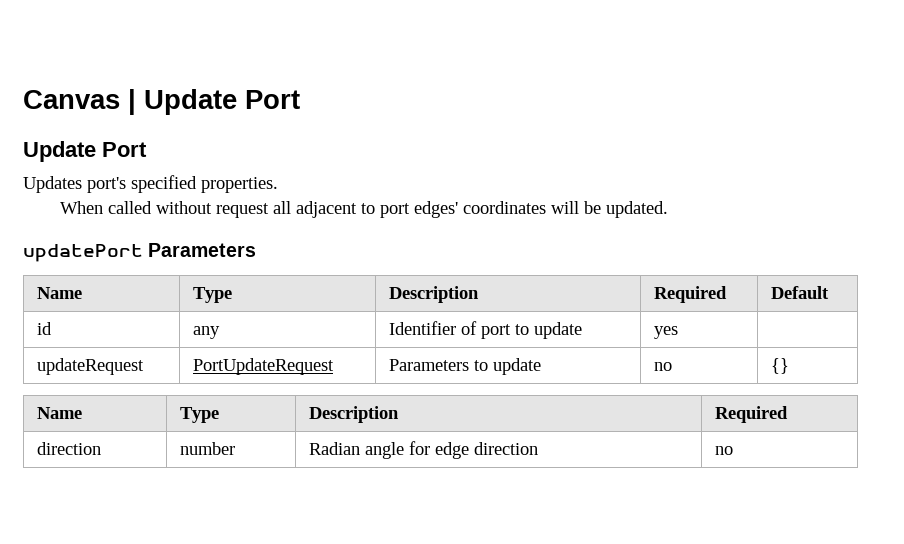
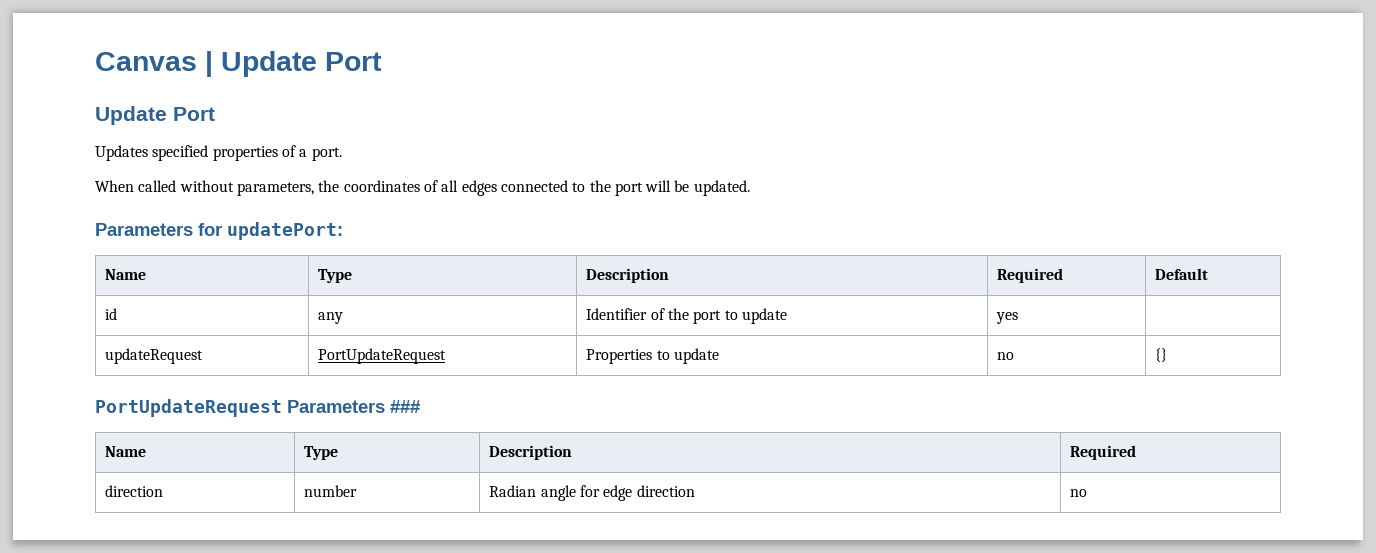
- Updates port's specified properties.
- When called without request all adjacent to port edges' coordinates will be updated.
+ Updates specified properties of a port.
+ When called without parameters, the coordinates of all edges connected to the port will be updated.
- updatePort Parameters
+ Parameters for updatePort:
- id | any | Identifier of port to update | yes |
+ id | any | Identifier of the port to update | yes |
- updateRequest | PortUpdateRequest | Parameters to update | no | {}
+ updateRequest | PortUpdateRequest | Properties to update | no | {}
+ PortUpdateRequest Parameters ###

